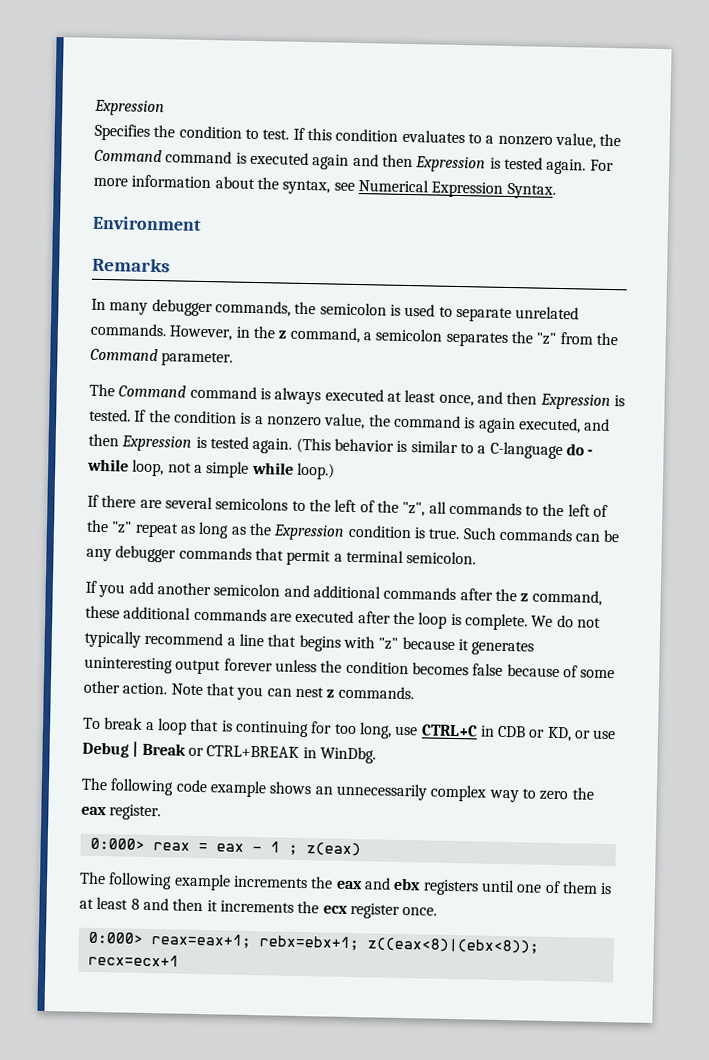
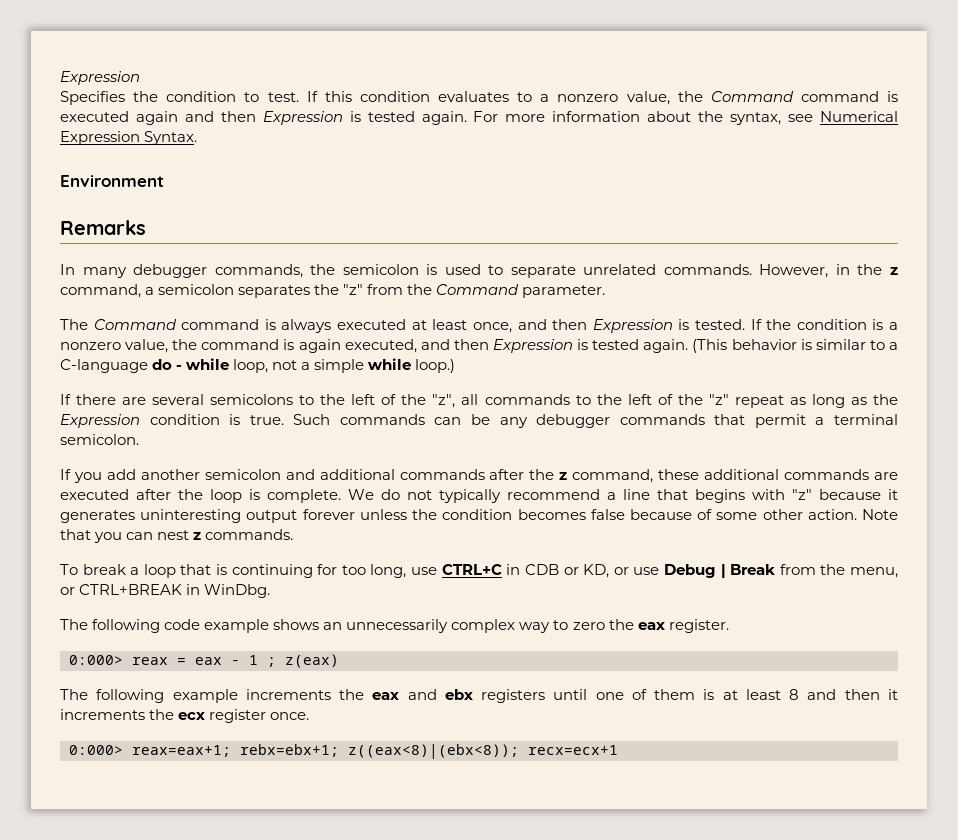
- To break a loop that is continuing for too long, use CTRL+C in CDB or KD, or use Debug | Break or CTRL+BREAK in WinDbg.
+ To break a loop that is continuing for too long, use CTRL+C in CDB or KD, or use Debug | Break from the menu, or CTRL+BREAK in WinDbg.

